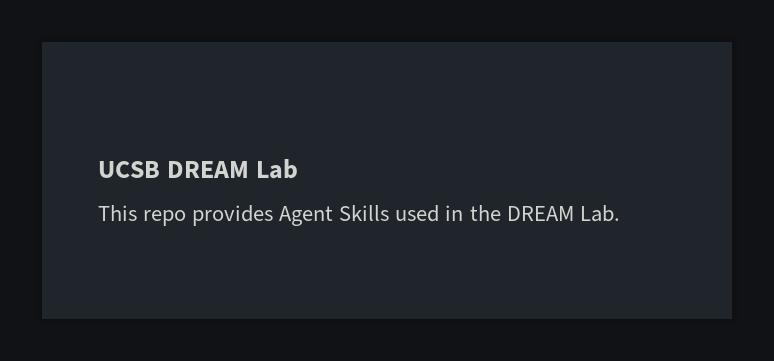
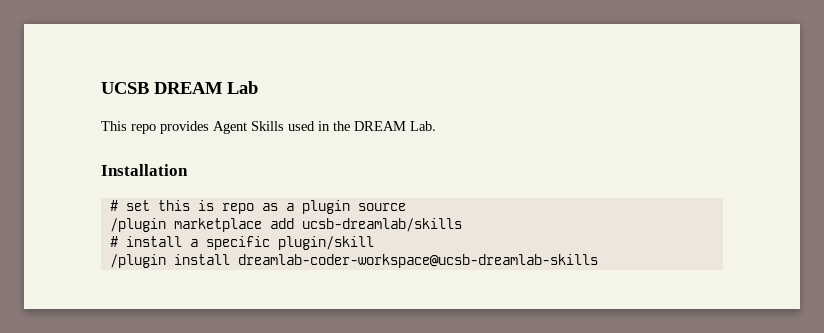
+ Installation
+ # set this is repo as a plugin source
+ /plugin marketplace add ucsb-dreamlab/skills
+ # install a specific plugin/skill
+ /plugin install dreamlab-coder-workspace@ucsb-dreamlab-skills

